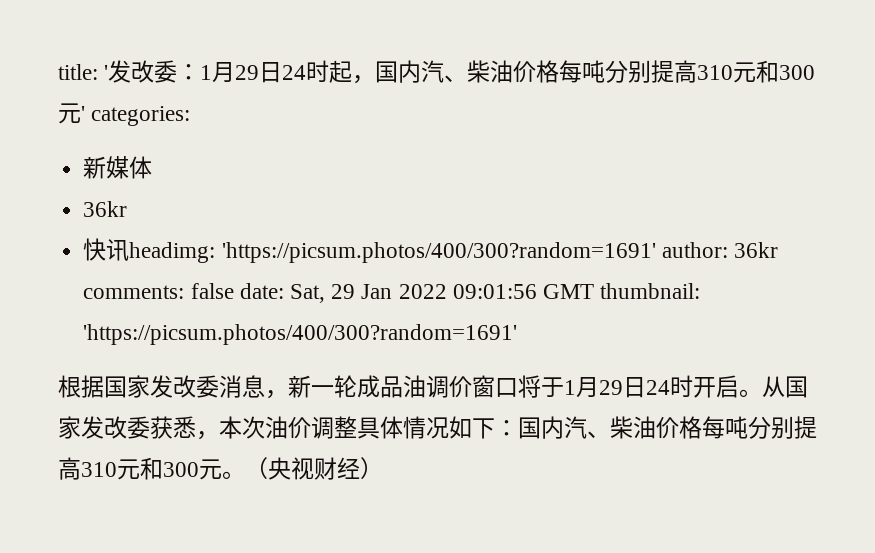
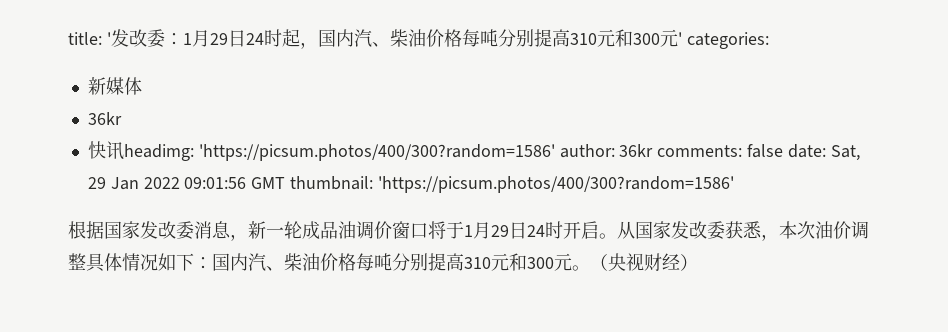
- 快讯headimg: 'https://picsum.photos/400/300?random=1691' author: 36kr comments: false date: Sat, 29 Jan 2022 09:01:56 GMT thumbnail: 'https://picsum.photos/400/300?random=1691'
+ 快讯headimg: 'https://picsum.photos/400/300?random=1586' author: 36kr comments: false date: Sat, 29 Jan 2022 09:01:56 GMT thumbnail: 'https://picsum.photos/400/300?random=1586'

